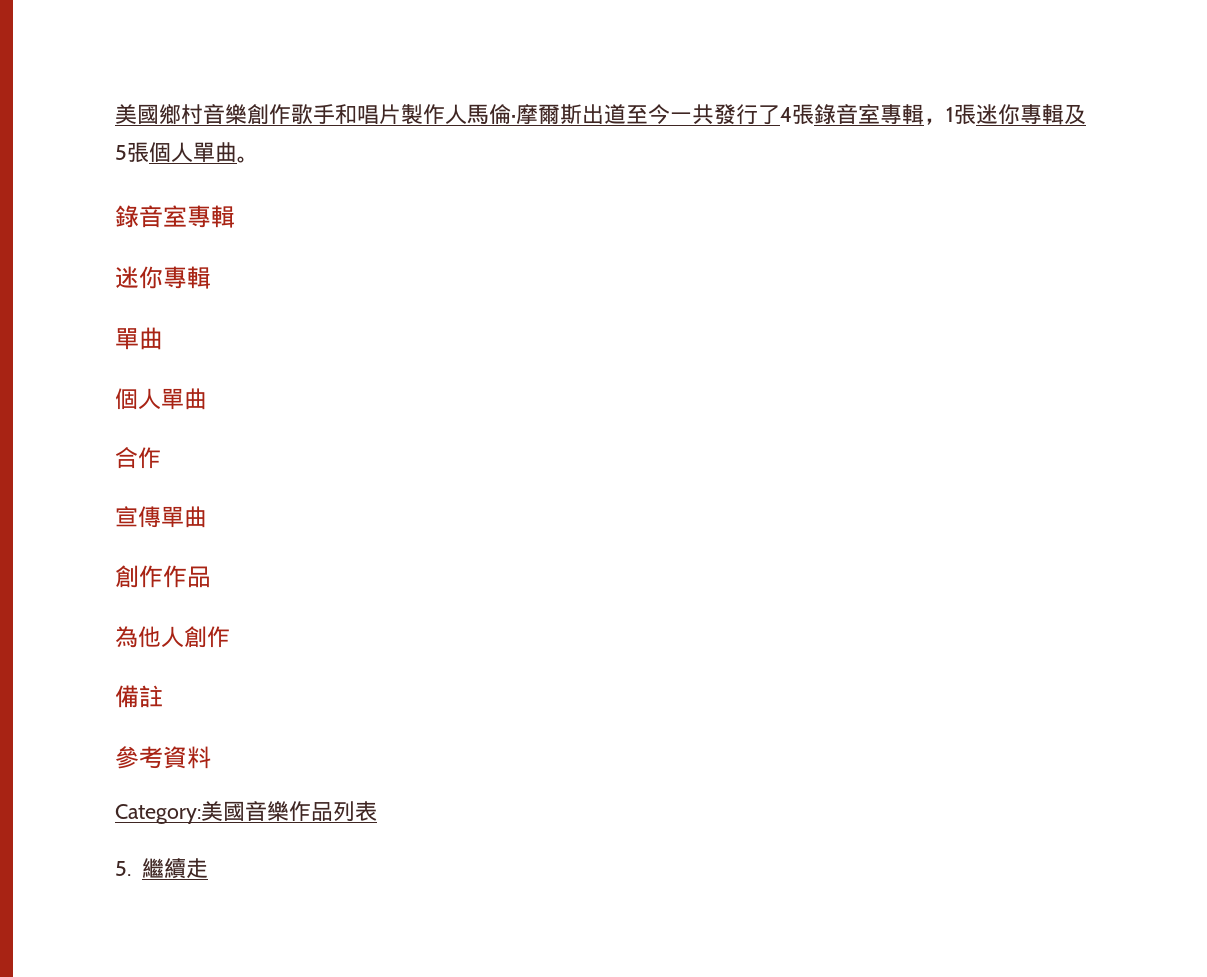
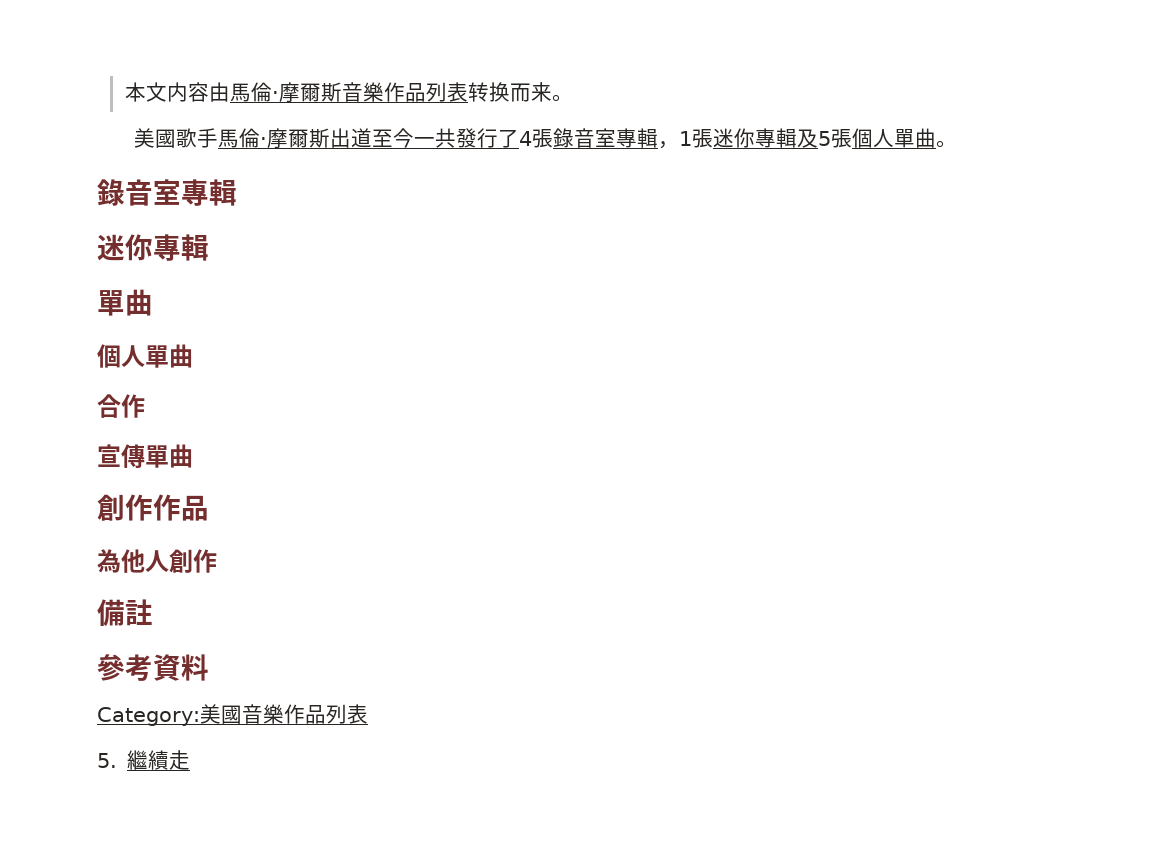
- 美國鄉村音樂創作歌手和唱片製作人馬倫·摩爾斯出道至今一共發行了4張錄音室專輯，1張迷你專輯及5張個人單曲。
+ 本文内容由馬倫·摩爾斯音樂作品列表转换而来。
+ 美國歌手馬倫·摩爾斯出道至今一共發行了4張錄音室專輯，1張迷你專輯及5張個人單曲。

